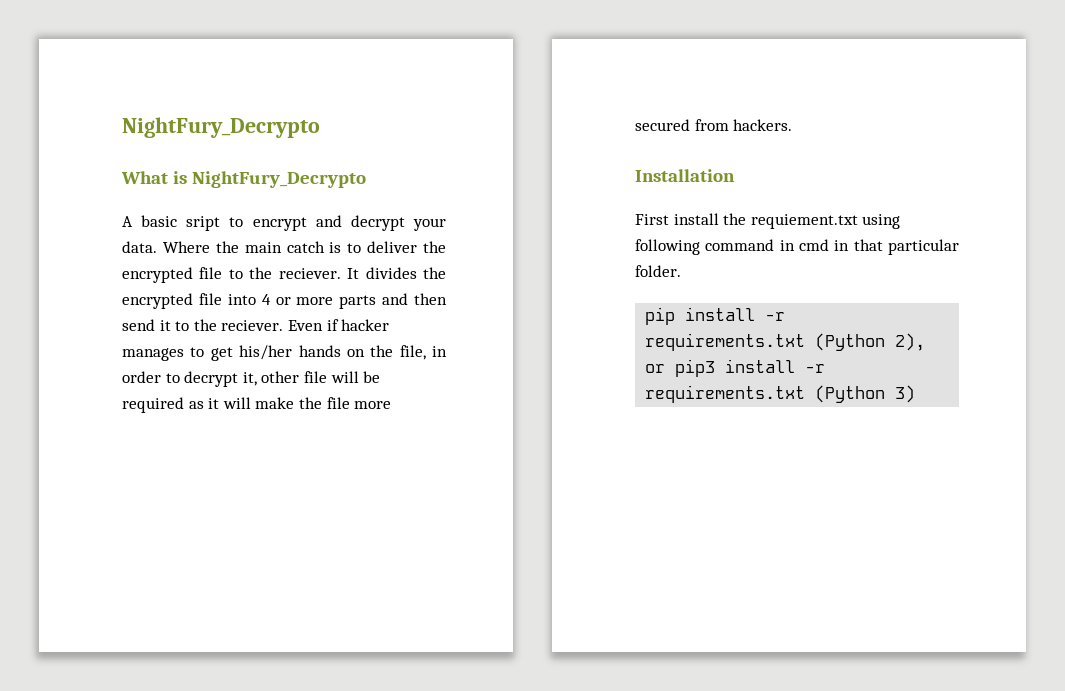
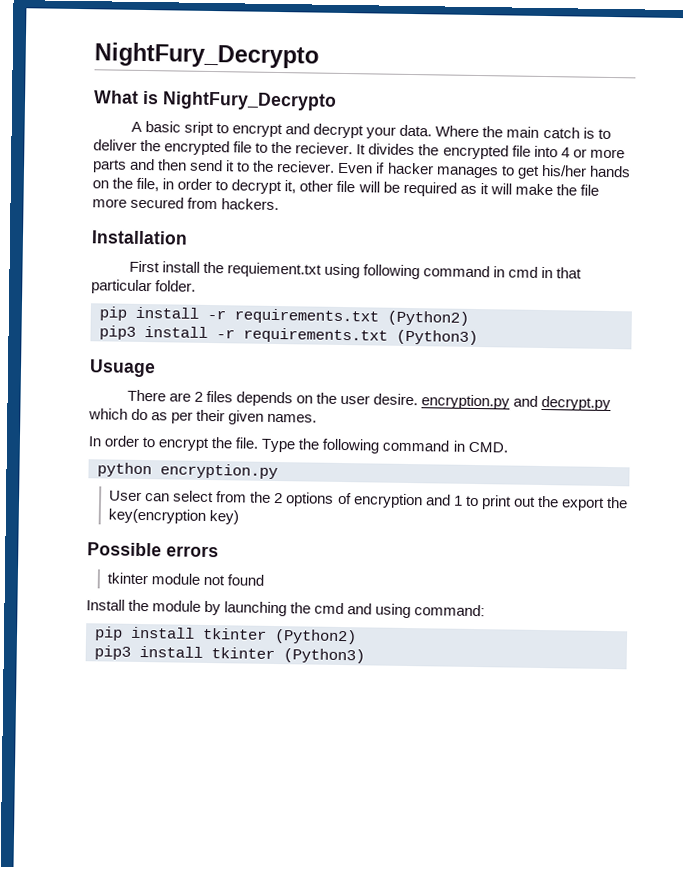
- pip install -r requirements.txt (Python 2), or pip3 install -r requirements.txt (Python 3)
+ pip install -r requirements.txt (Python2)
+ pip3 install -r requirements.txt (Python3)
+ Usuage
+ There are 2 files depends on the user desire. encryption.py and decrypt.py which do as per their given names.
+ In order to encrypt the file. Type the following command in CMD.
+ python encryption.py
+ User can select from the 2 options of encryption and 1 to print out the export the key(encryption key)
+ Possible errors
+ tkinter module not found
+ Install the module by launching the cmd and using command:
+ pip install tkinter (Python2)
+ pip3 install tkinter (Python3)

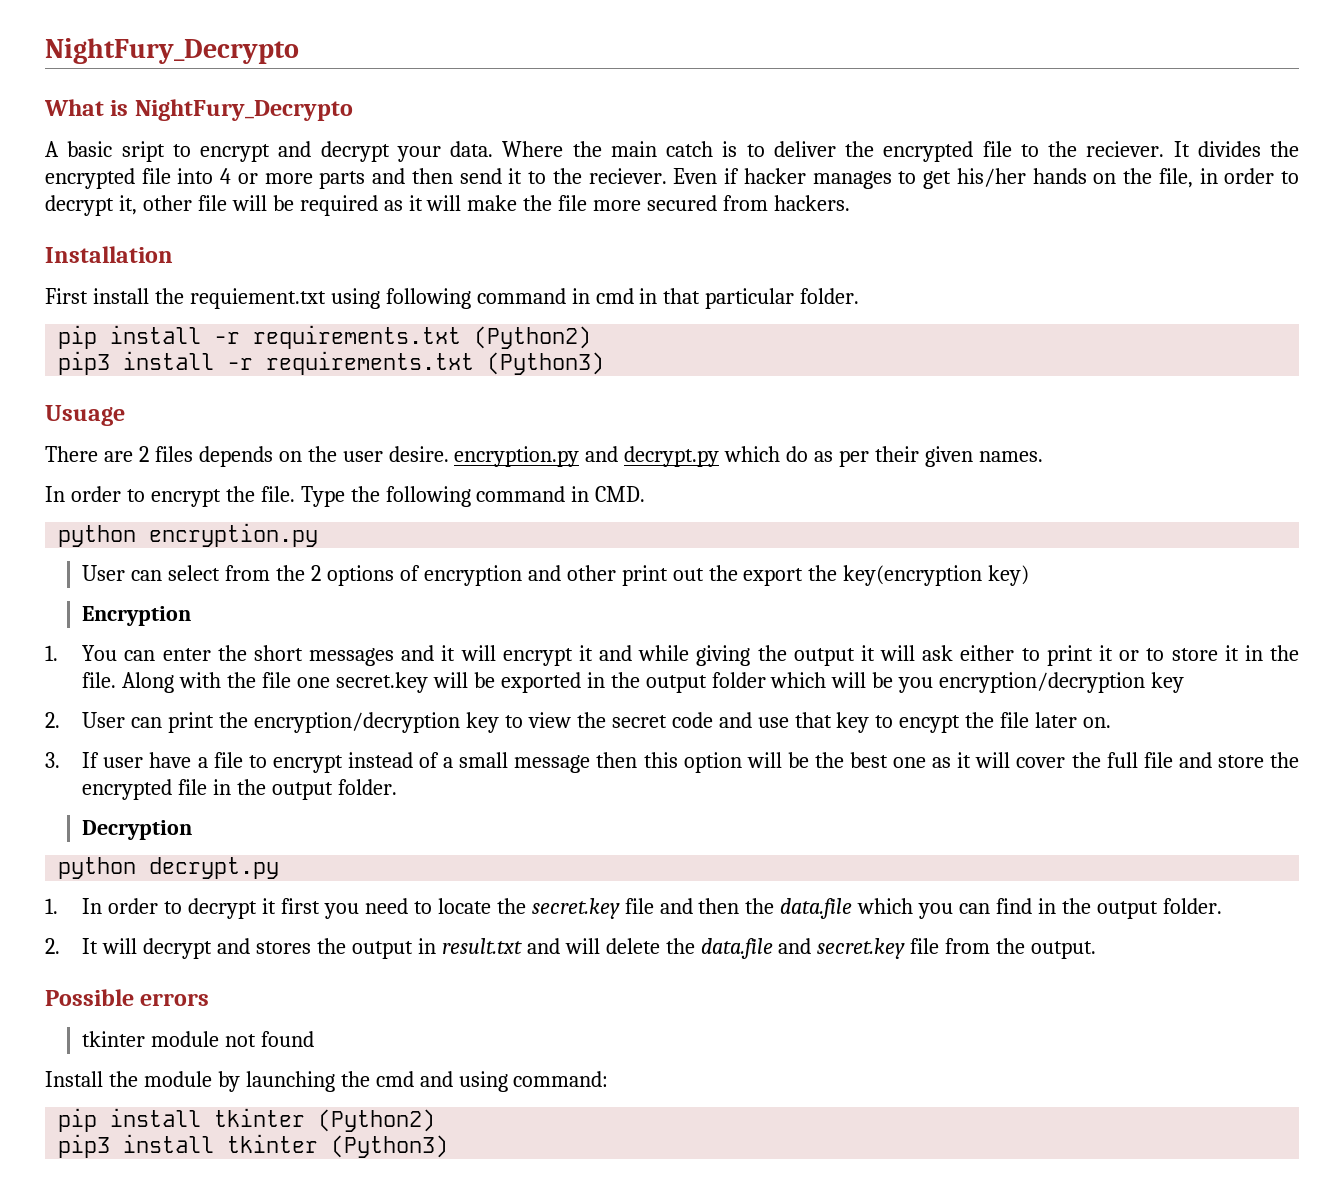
- User can select from the 2 options of encryption and 1 to print out the export the key(encryption key)
+ User can select from the 2 options of encryption and other print out the export the key(encryption key)
+ Encryption
+ 1. You can enter the short messages and it will encrypt it and while giving the output it will ask either to print it or to store it in the file. Along with the file one secret.key will be exported in the output folder which will be you encryption/decryption key
+ 2. User can print the encryption/decryption key to view the secret code and use that key to encypt the file later on.
+ 3. If user have a file to encrypt instead of a small message then this option will be the best one as it will cover the full file and store the encrypted file in the output folder.
+ Decryption
+ python decrypt.py
+ 1. In order to decrypt it first you need to locate the secret.key file and then the data.file which you can find in the output folder.
+ 2. It will decrypt and stores the output in result.txt and will delete the data.file and secret.key file from the output.

